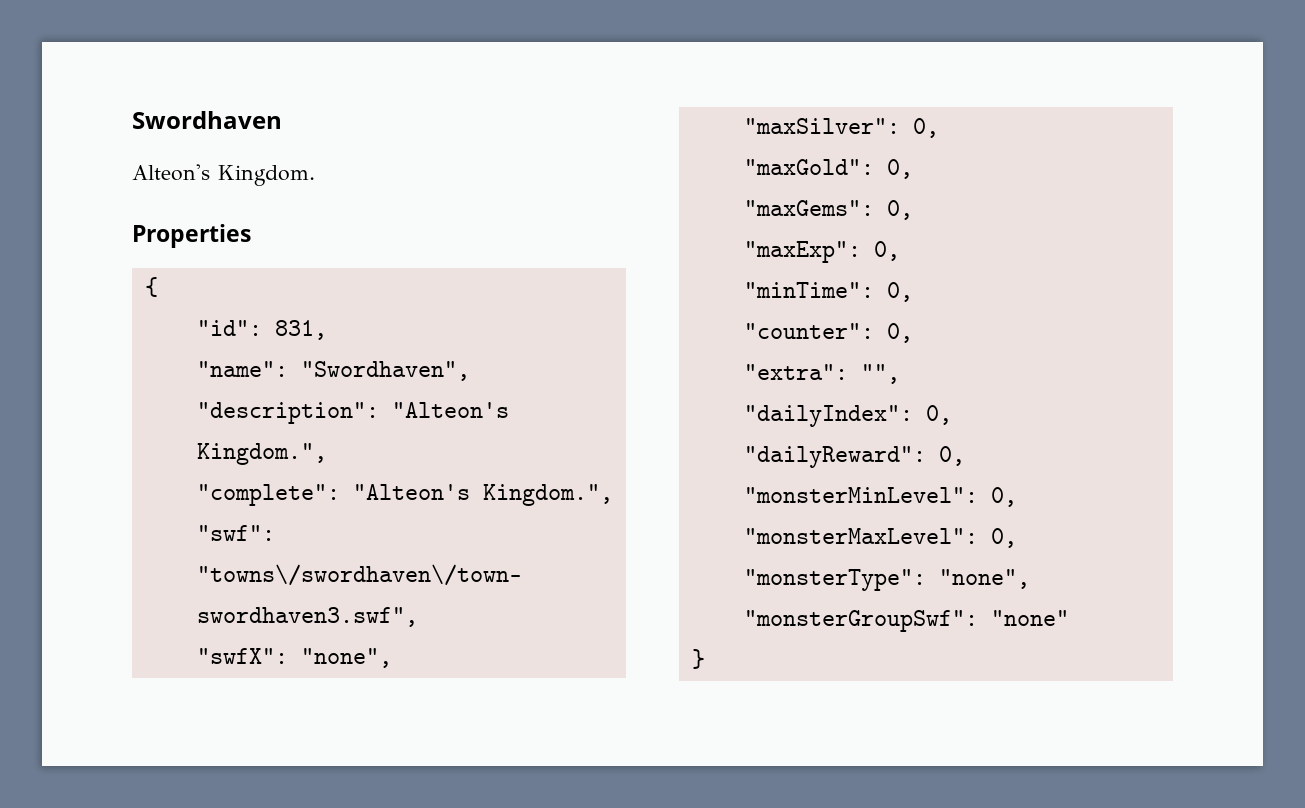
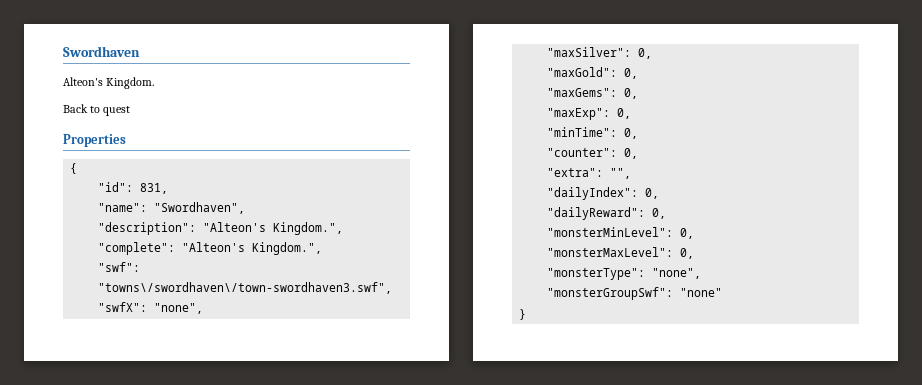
+ Back to quest

